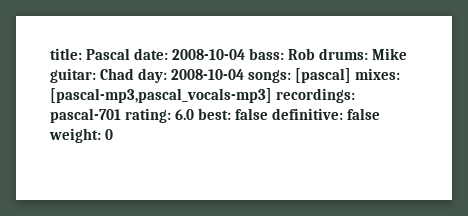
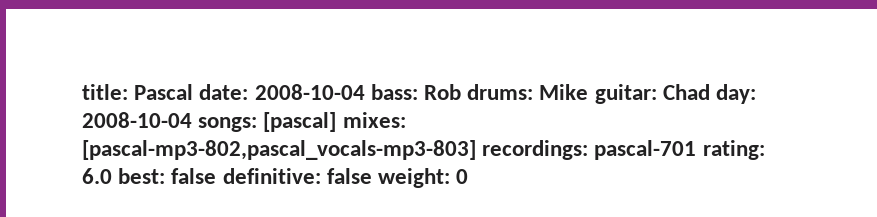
- title: Pascal date: 2008-10-04 bass: Rob drums: Mike guitar: Chad day: 2008-10-04 songs: [pascal] mixes: [pascal-mp3,pascal_vocals-mp3] recordings: pascal-701 rating: 6.0 best: false definitive: false weight: 0
+ title: Pascal date: 2008-10-04 bass: Rob drums: Mike guitar: Chad day: 2008-10-04 songs: [pascal] mixes: [pascal-mp3-802,pascal_vocals-mp3-803] recordings: pascal-701 rating: 6.0 best: false definitive: false weight: 0

